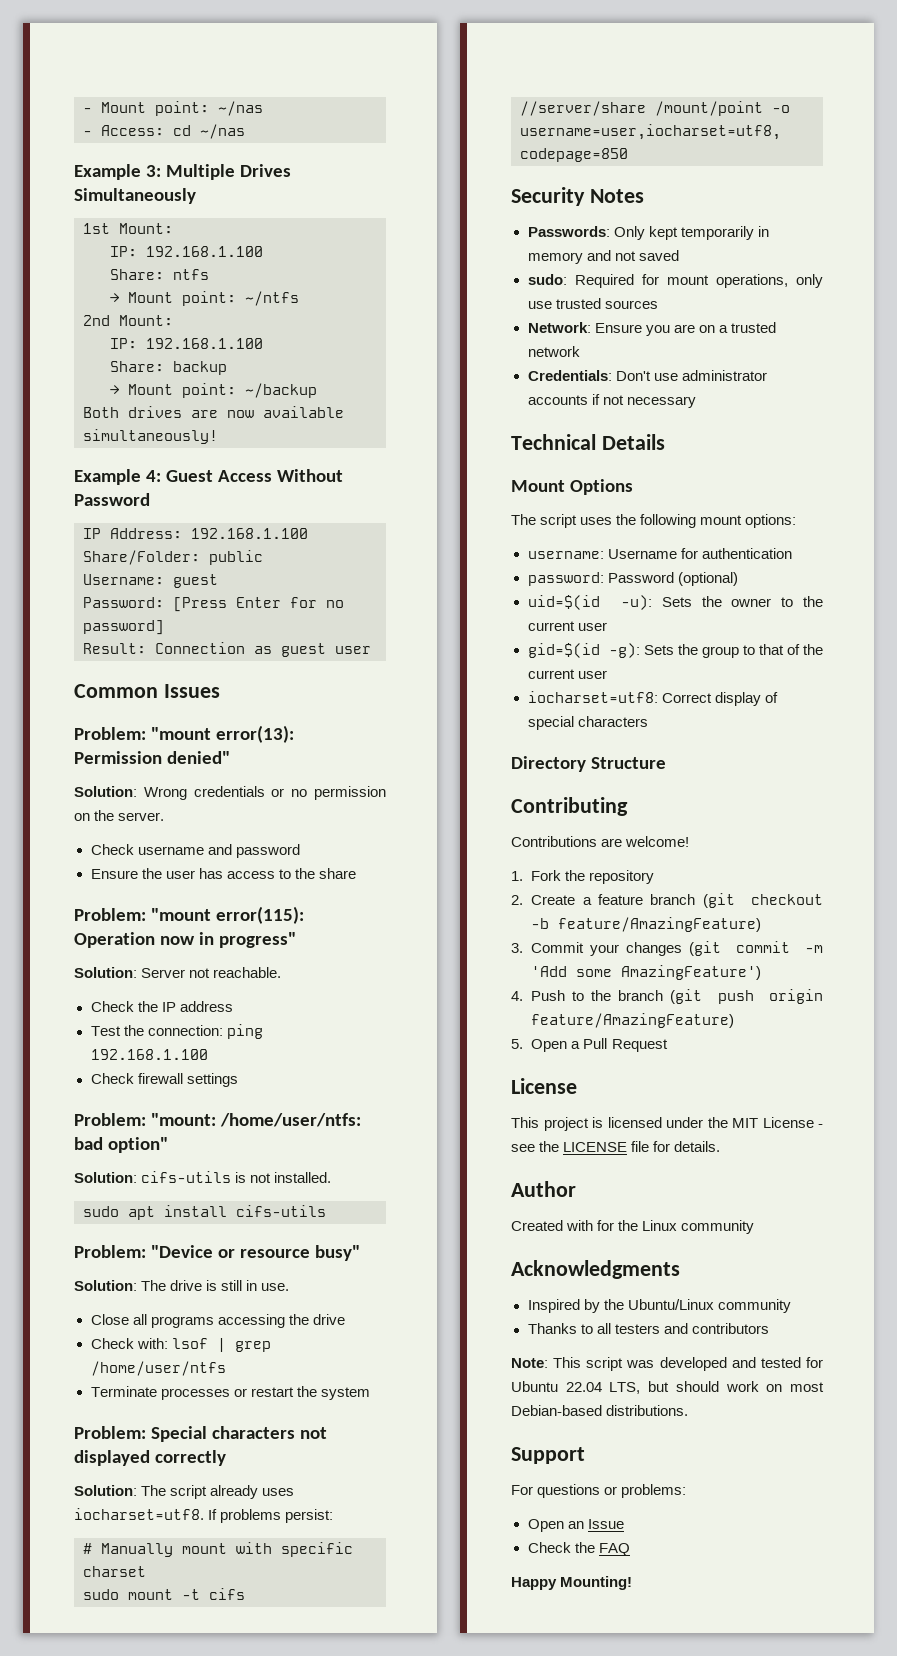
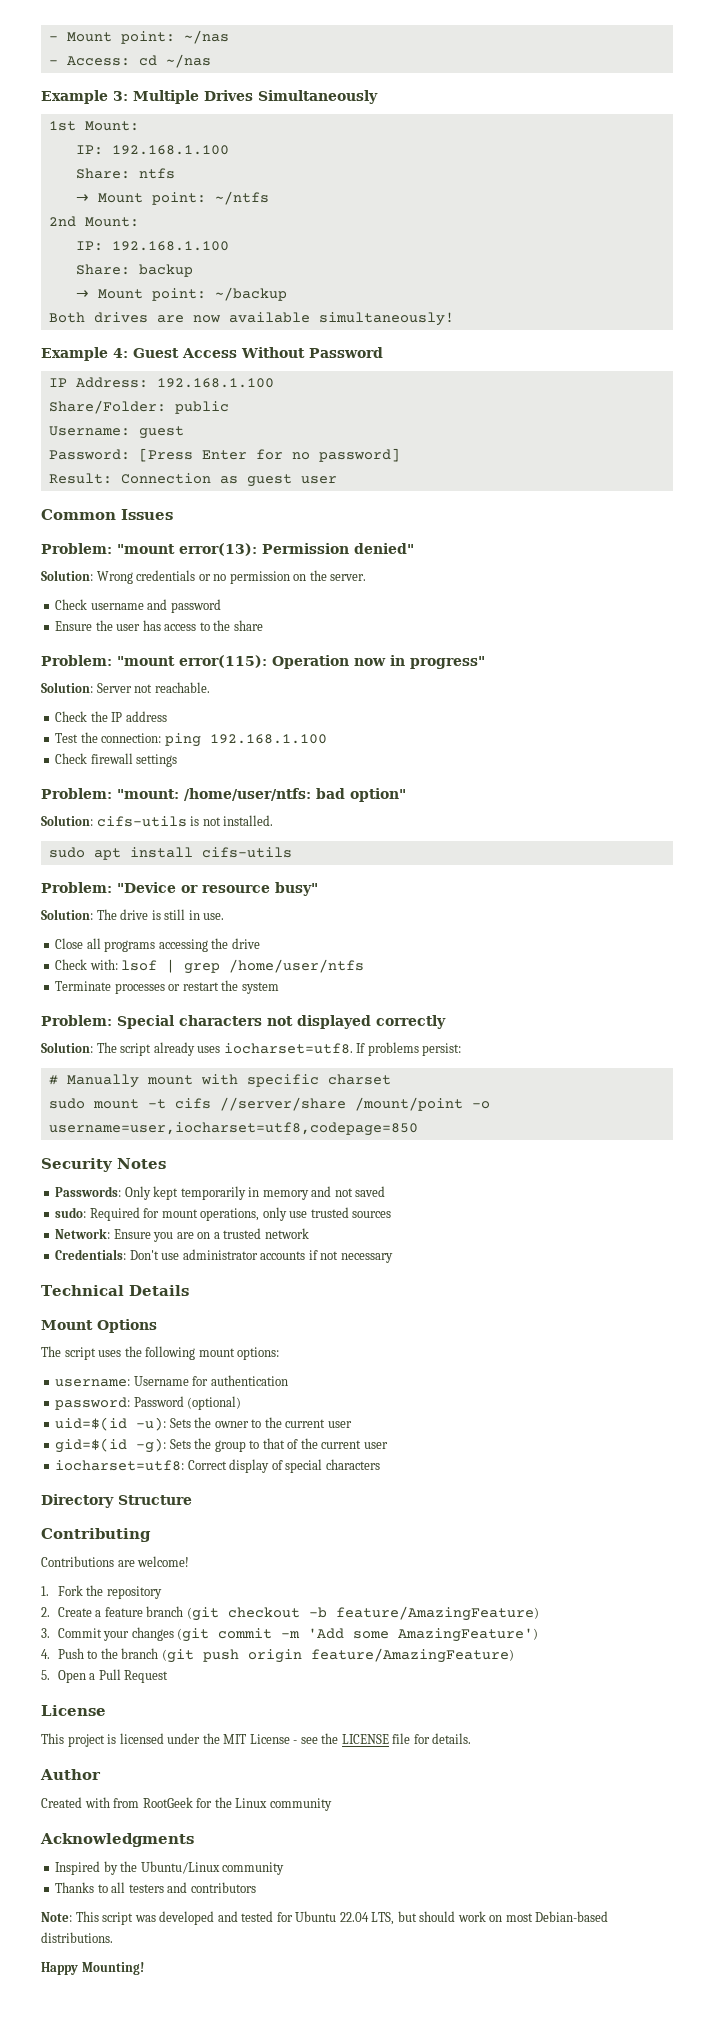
- Created with for the Linux community
+ Created with from RootGeek for the Linux community
- Support
- For questions or problems:
- Open an Issue
- Check the FAQ

